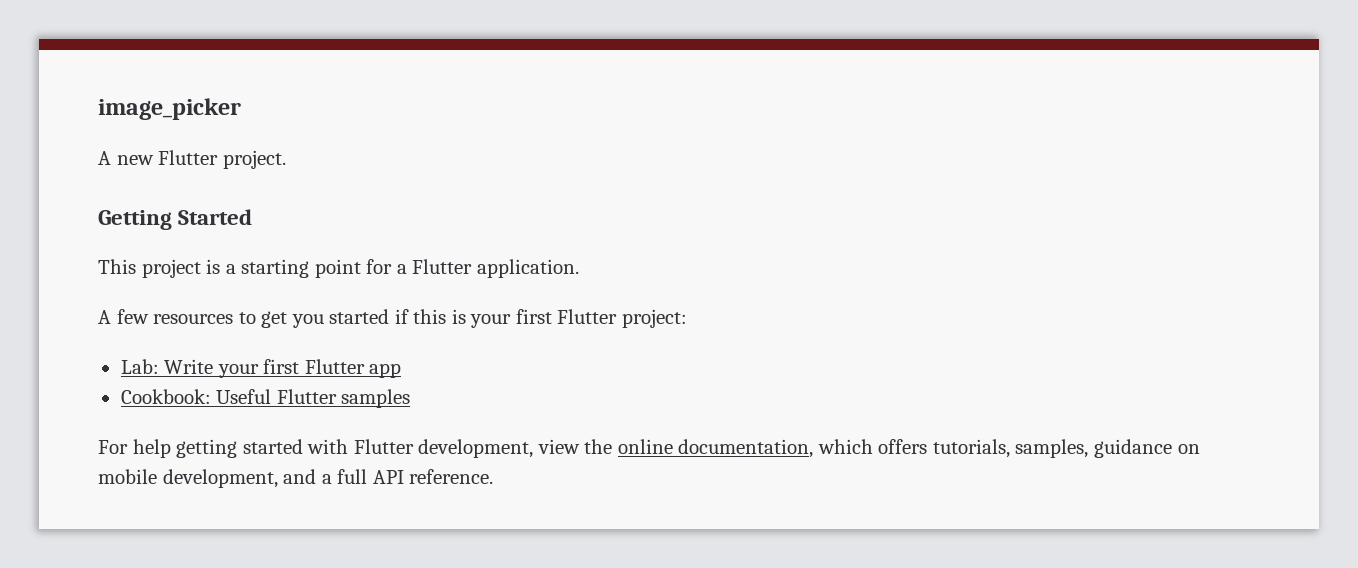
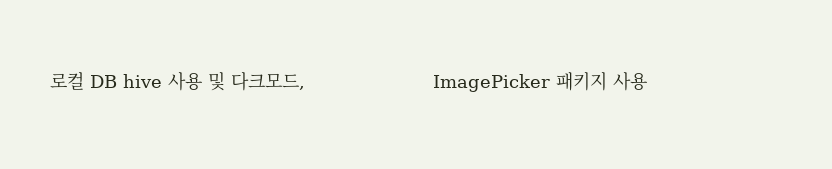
- image_picker
- A new Flutter project.
- Getting Started
- This project is a starting point for a Flutter application.
- A few resources to get you started if this is your first Flutter project:
- Lab: Write your first Flutter app
- Cookbook: Useful Flutter samples
- For help getting started with Flutter development, view the online documentation, which offers tutorials, samples, guidance on mobile development, and a full API reference.
+ 로컬 DB hive 사용 및 다크모드, ImagePicker 패키지 사용

